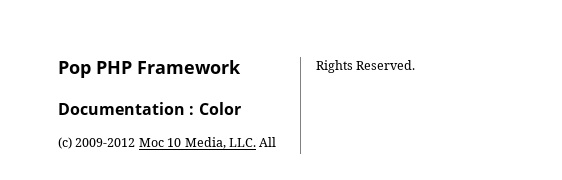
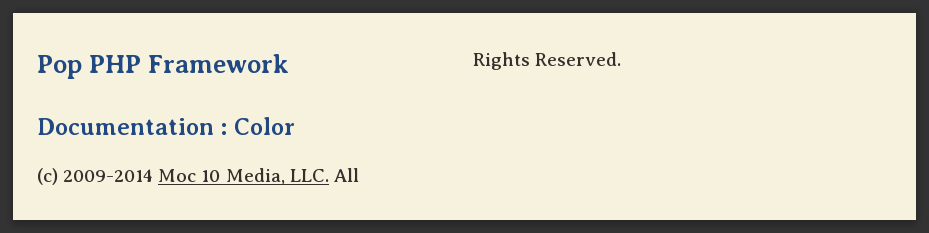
- (c) 2009-2012 Moc 10 Media, LLC. All Rights Reserved.
+ (c) 2009-2014 Moc 10 Media, LLC. All Rights Reserved.

